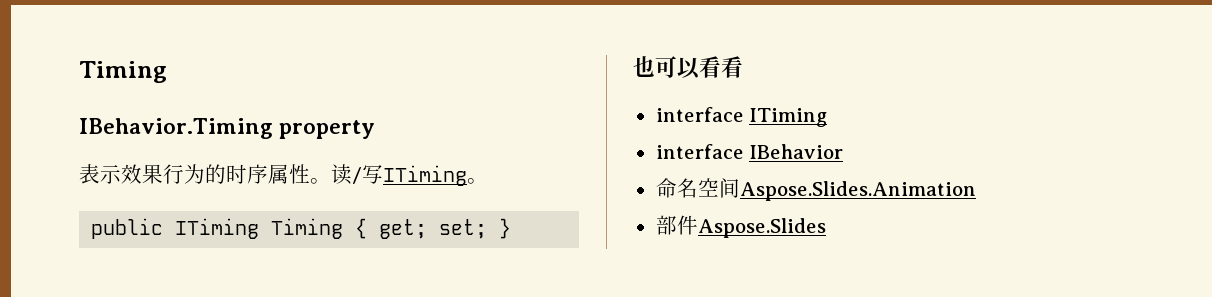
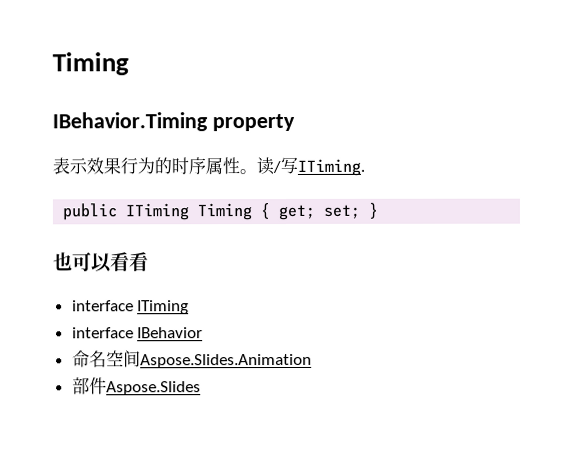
- 读/写ITiming。
+ 读/写ITiming.

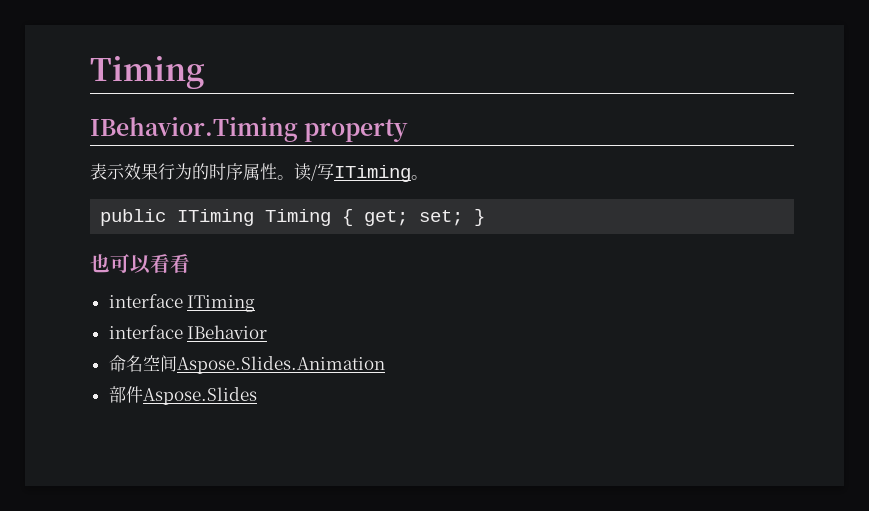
- 读/写ITiming.
+ 读/写ITiming。

